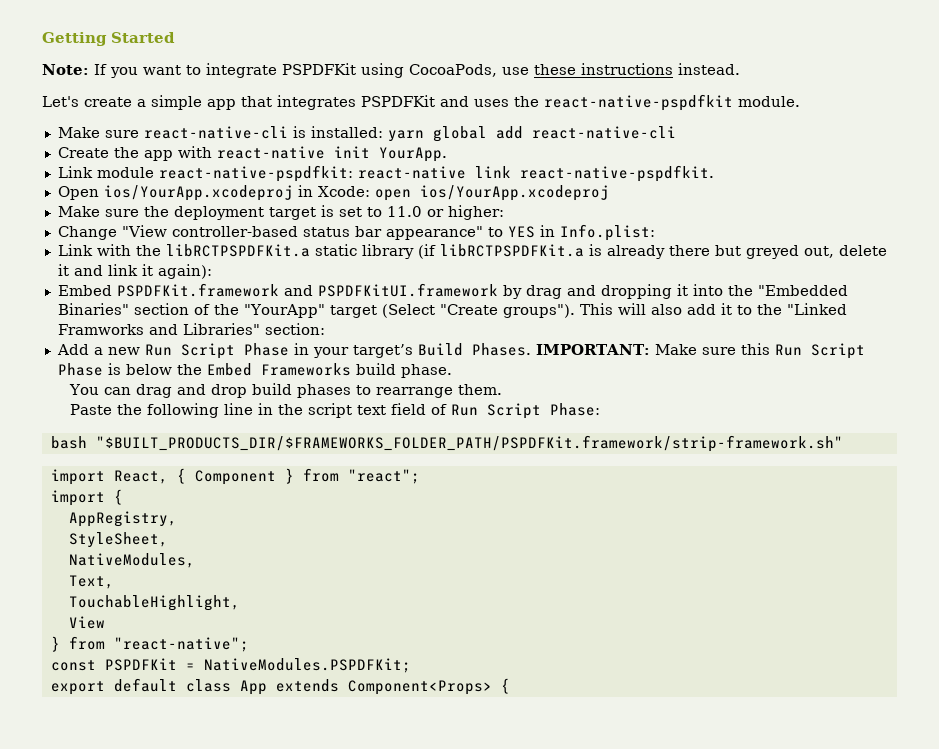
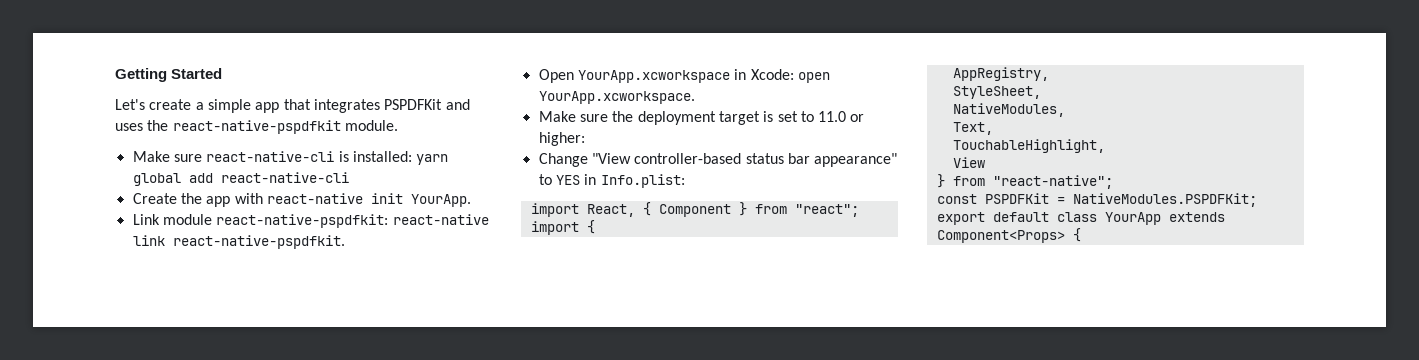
- Note: If you want to integrate PSPDFKit using CocoaPods, use these instructions instead.
- Open ios/YourApp.xcodeproj in Xcode: open ios/YourApp.xcodeproj
+ Open YourApp.xcworkspace in Xcode: open YourApp.xcworkspace.
- Link with the libRCTPSPDFKit.a static library (if libRCTPSPDFKit.a is already there but greyed out, delete it and link it again):
- Embed PSPDFKit.framework and PSPDFKitUI.framework by drag and dropping it into the "Embedded Binaries" section of the "YourApp" target (Select "Create groups"). This will also add it to the "Linked Framworks and Libraries" section:
- Add a new Run Script Phase in your target’s Build Phases. IMPORTANT: Make sure this Run Script Phase is below the Embed Frameworks build phase.
- You can drag and drop build phases to rearrange them.
- Paste the following line in the script text field of Run Script Phase:
- bash "$BUILT_PRODUCTS_DIR/$FRAMEWORKS_FOLDER_PATH/PSPDFKit.framework/strip-framework.sh"
- export default class App extends Component<Props> {
+ export default class YourApp extends Component<Props> {

